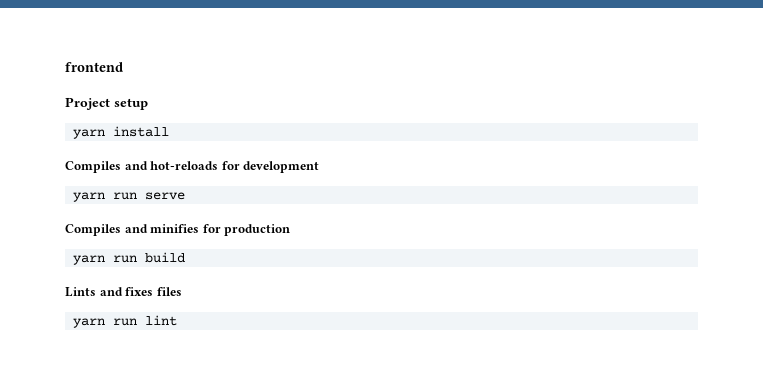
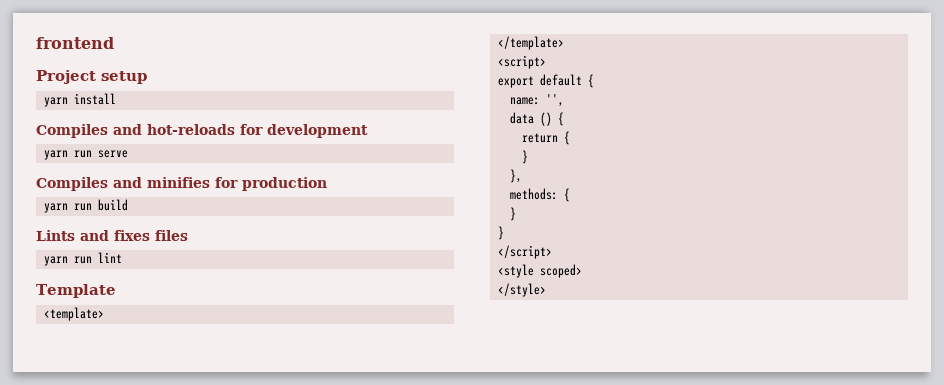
+ Template
+ <template>
+ </template>
+ <script>
+ export default {
+ name: '',
+ data () {
+ return {
+ }
+ },
+ methods: {
+ }
+ }
+ </script>
+ <style scoped>
+ </style>

